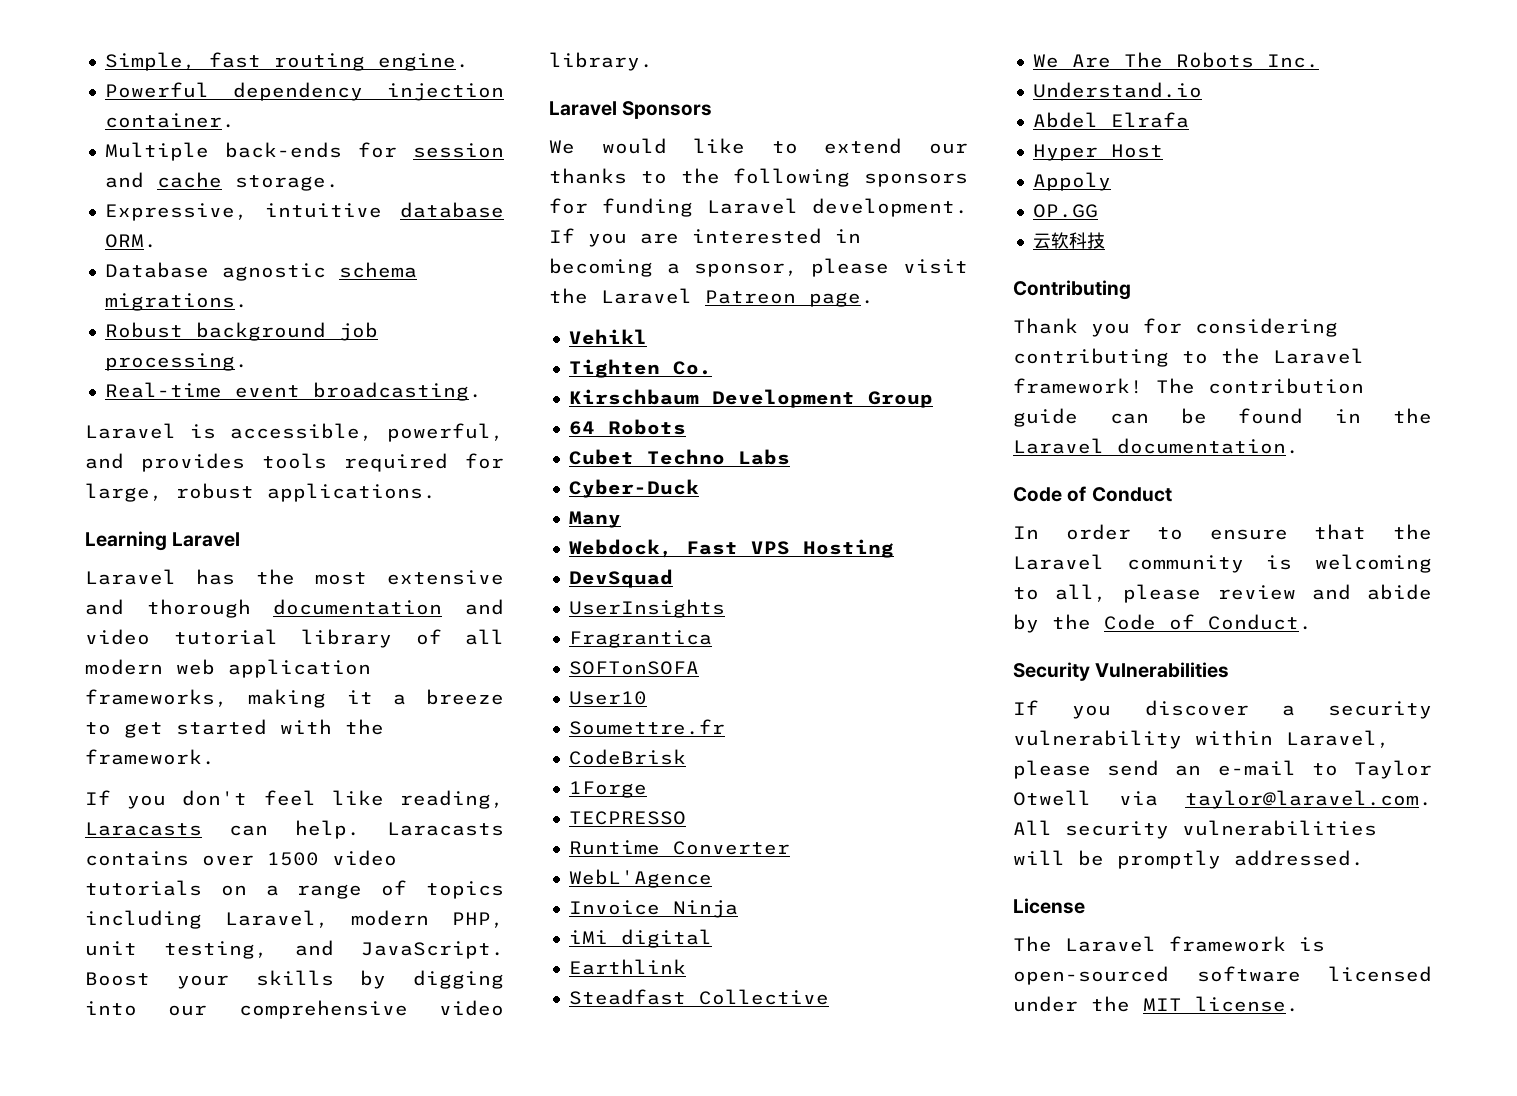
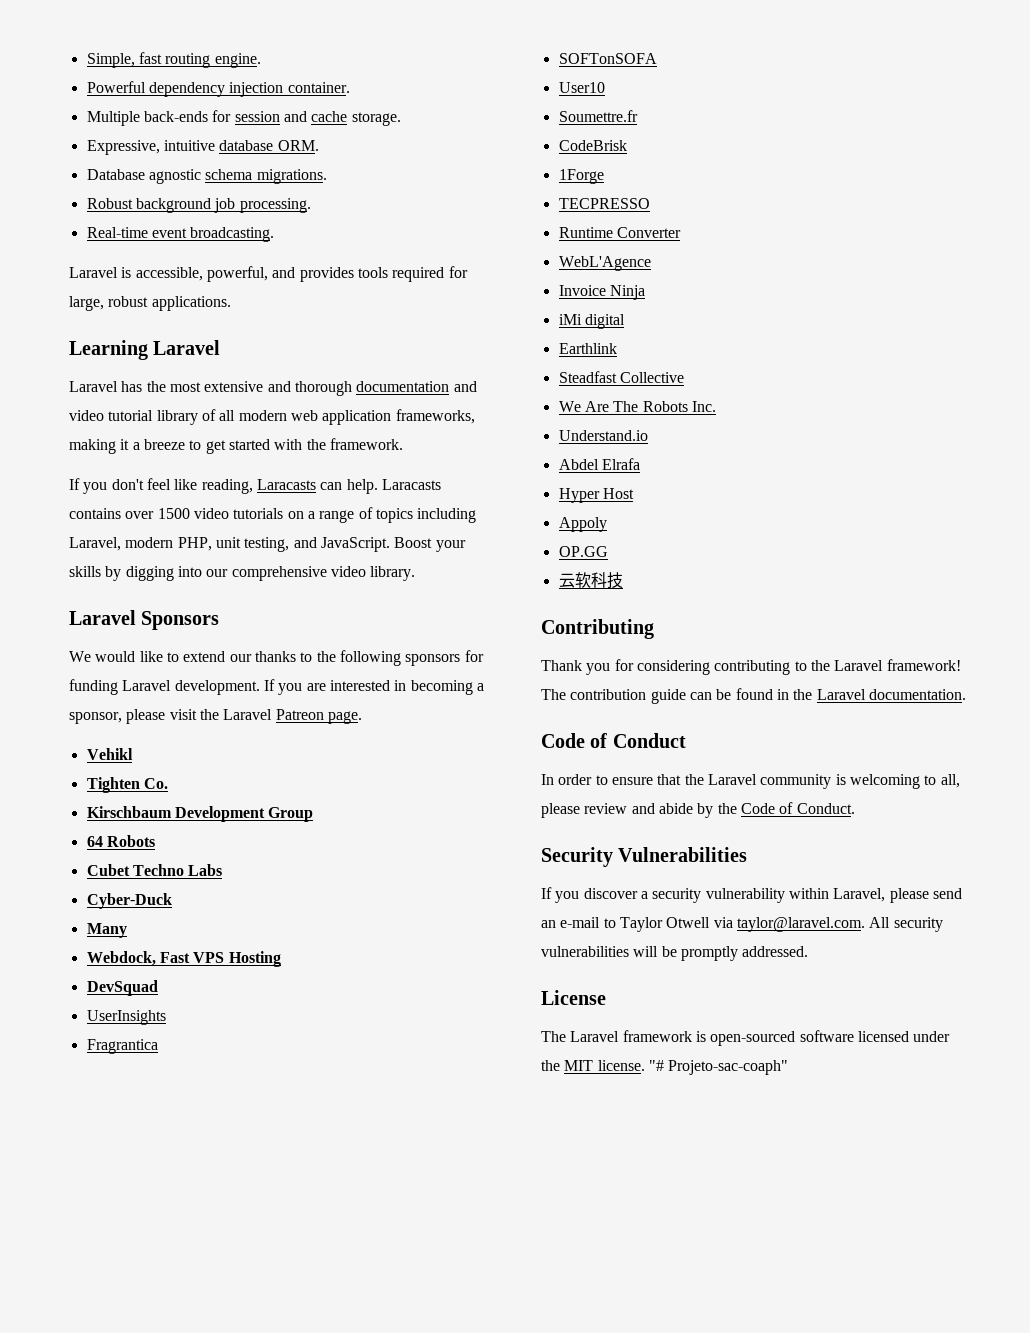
+ "# Projeto-sac-coaph"

